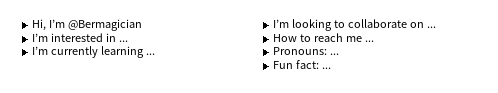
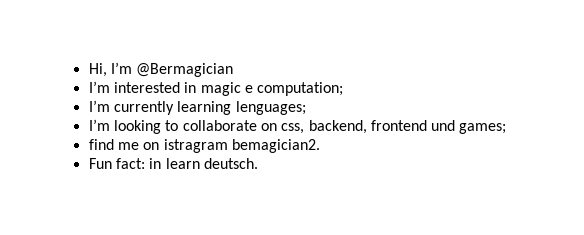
- I’m interested in ...
+ I’m interested in magic e computation;
- I’m currently learning ...
+ I’m currently learning lenguages;
- I’m looking to collaborate on ...
- How to reach me ...
- Pronouns: ...
+ I’m looking to collaborate on css, backend, frontend und games;
+ find me on istragram bemagician2.
- Fun fact: ...
+ Fun fact: in learn deutsch.

